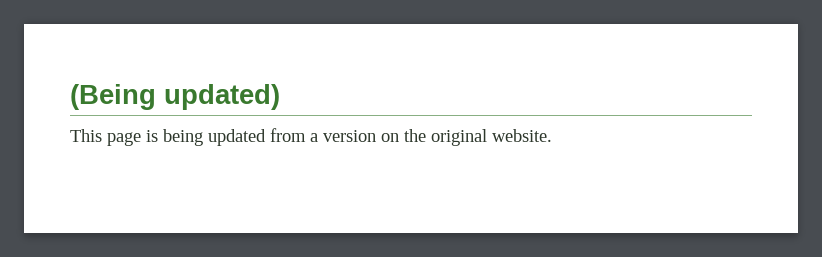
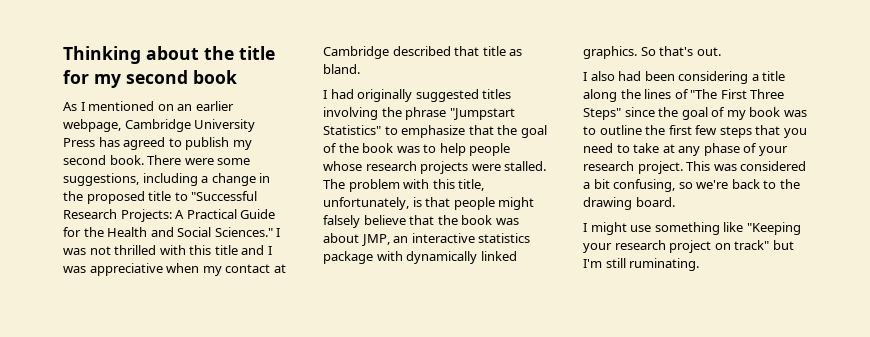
- (Being updated)
- This page is being updated from a version on the original website.
+ Thinking about the title for my second book
+ As I mentioned on an earlier webpage, Cambridge University Press has agreed to publish my second book. There were some suggestions, including a change in the proposed title to "Successful Research Projects: A Practical Guide for the Health and Social Sciences." I was not thrilled with this title and I was appreciative when my contact at Cambridge described that title as bland.
+ I had originally suggested titles involving the phrase "Jumpstart Statistics" to emphasize that the goal of the book was to help people whose research projects were stalled. The problem with this title, unfortunately, is that people might falsely believe that the book was about JMP, an interactive statistics package with dynamically linked graphics. So that's out.
+ I also had been considering a title along the lines of "The First Three Steps" since the goal of my book was to outline the first few steps that you need to take at any phase of your research project. This was considered a bit confusing, so we're back to the drawing board.
+ I might use something like "Keeping your research project on track" but I'm still ruminating.

